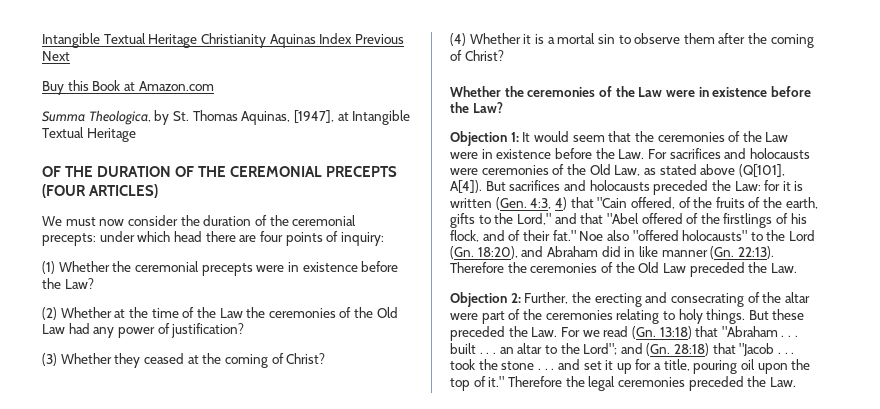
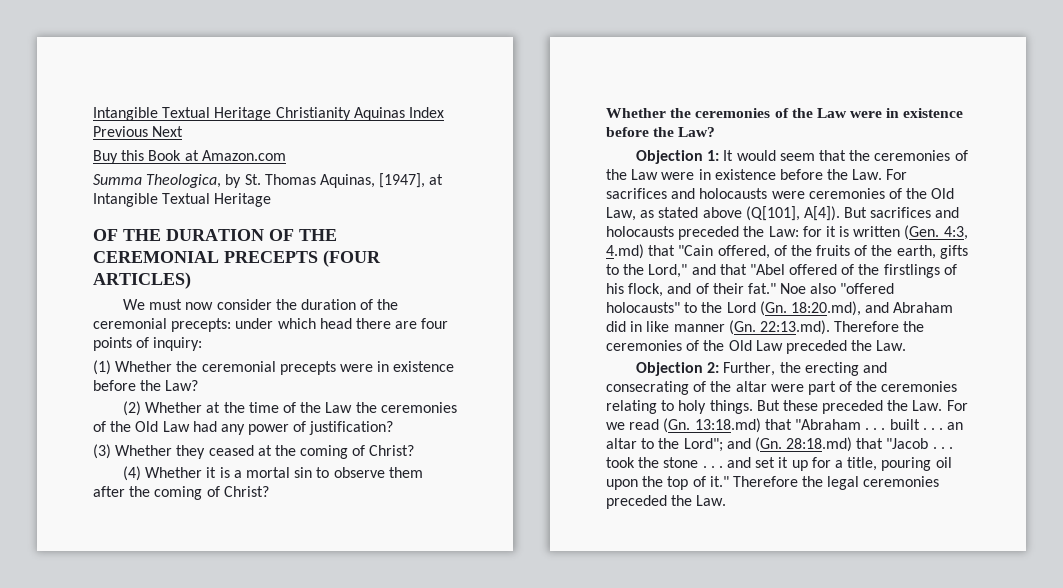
- But sacrifices and holocausts preceded the Law: for it is written (Gen. 4:3, 4) that "Cain offered, of the fruits of the earth, gifts to the Lord," and that "Abel offered of the firstlings of his flock, and of their fat."
+ But sacrifices and holocausts preceded the Law: for it is written (Gen. 4:3, 4.md) that "Cain offered, of the fruits of the earth, gifts to the Lord," and that "Abel offered of the firstlings of his flock, and of their fat."
- Noe also "offered holocausts" to the Lord (Gn. 18:20), and Abraham did in like manner (Gn. 22:13). Therefore the ceremonies of the Old Law preceded the Law.
+ Noe also "offered holocausts" to the Lord (Gn. 18:20.md), and Abraham did in like manner (Gn. 22:13.md). Therefore the ceremonies of the Old Law preceded the Law.
- But these preceded the Law. For we read (Gn. 13:18) that "Abraham . . . built . . . an altar to the Lord"; and (Gn. 28:18) that "Jacob . . . took the stone . . . and set it up for a title, pouring oil upon the top of it."
+ But these preceded the Law. For we read (Gn. 13:18.md) that "Abraham . . . built . . . an altar to the Lord"; and (Gn. 28:18.md) that "Jacob . . . took the stone . . . and set it up for a title, pouring oil upon the top of it."

